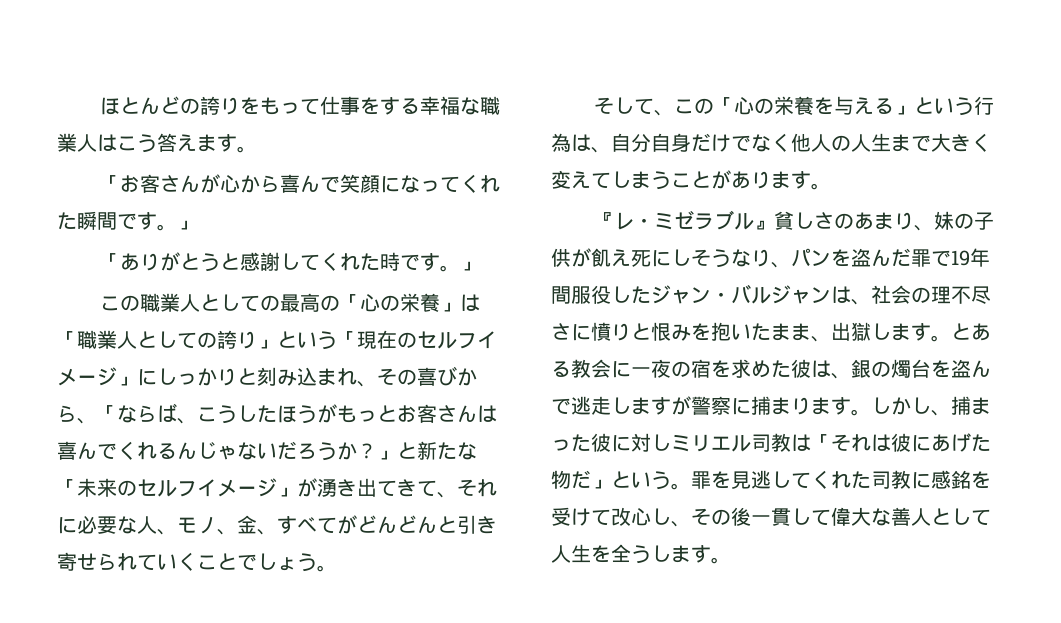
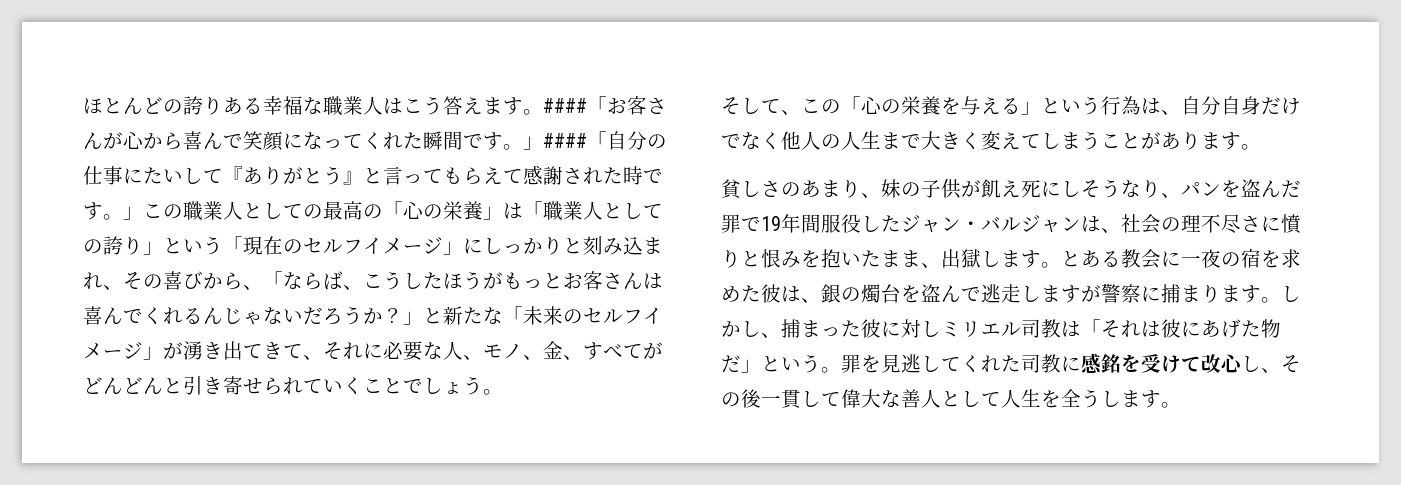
- ほとんどの誇りをもって仕事をする幸福な職業人はこう答えます。
- 「お客さんが心から喜んで笑顔になってくれた瞬間です。」
- 「ありがとうと感謝してくれた時です。」
- この職業人としての最高の「心の栄養」は「職業人としての誇り」という「現在のセルフイメージ」にしっかりと刻み込まれ、その喜びから、「ならば、こうしたほうがもっとお客さんは喜んでくれるんじゃないだろうか？」と新たな「未来のセルフイメージ」が湧き出てきて、それに必要な人、モノ、金、すべてがどんどんと引き寄せられていくことでしょう。
+ ほとんどの誇りある幸福な職業人はこう答えます。####「お客さんが心から喜んで笑顔になってくれた瞬間です。」####「自分の仕事にたいして『ありがとう』と言ってもらえて感謝された時です。」この職業人としての最高の「心の栄養」は「職業人としての誇り」という「現在のセルフイメージ」にしっかりと刻み込まれ、その喜びから、「ならば、こうしたほうがもっとお客さんは喜んでくれるんじゃないだろうか？」と新たな「未来のセルフイメージ」が湧き出てきて、それに必要な人、モノ、金、すべてがどんどんと引き寄せられていくことでしょう。
- 『レ・ミゼラブル』貧しさのあまり、妹の子供が飢え死にしそうなり、パンを盗んだ罪で19年間服役したジャン・バルジャンは、社会の理不尽さに憤りと恨みを抱いたまま、出獄します。
+ 貧しさのあまり、妹の子供が飢え死にしそうなり、パンを盗んだ罪で19年間服役したジャン・バルジャンは、社会の理不尽さに憤りと恨みを抱いたまま、出獄します。

